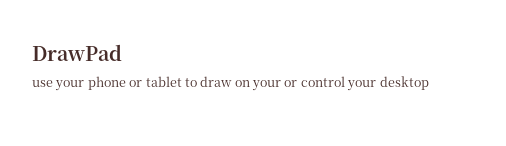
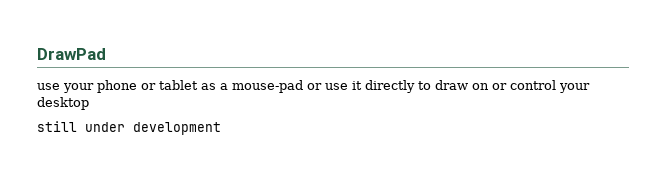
- use your phone or tablet to draw on your or control your desktop
+ use your phone or tablet as a mouse-pad or use it directly to draw on or control your desktop
+ still under development

